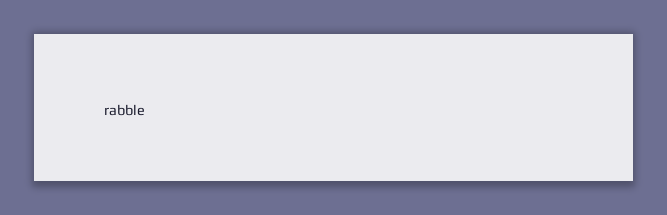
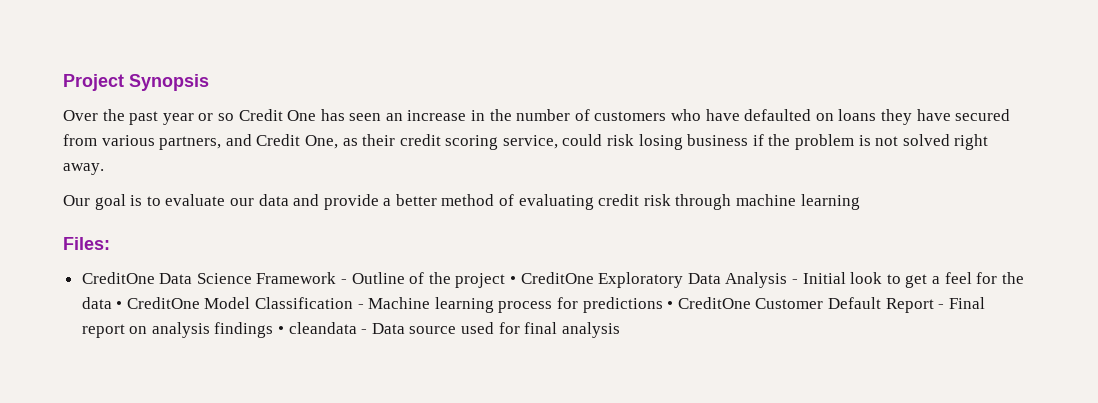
- rabble
+ Project Synopsis
+ Over the past year or so Credit One has seen an increase in the number of customers who have defaulted on loans they have secured from various partners, and Credit One, as their credit scoring service, could risk losing business if the problem is not solved right away.
+ Our goal is to evaluate our data and provide a better method of evaluating credit risk through machine learning
+ Files:
+ CreditOne Data Science Framework - Outline of the project • CreditOne Exploratory Data Analysis - Initial look to get a feel for the data • CreditOne Model Classification - Machine learning process for predictions • CreditOne Customer Default Report - Final report on analysis findings • cleandata - Data source used for final analysis

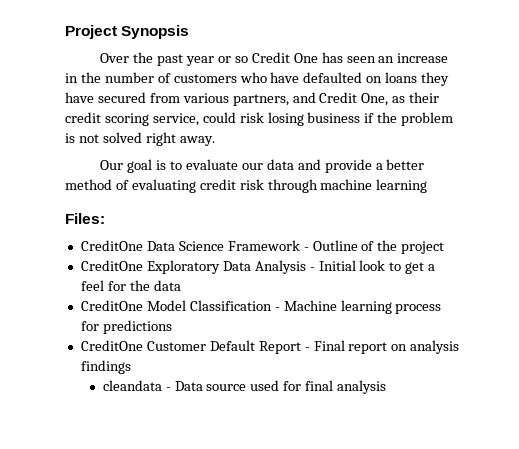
- CreditOne Data Science Framework - Outline of the project • CreditOne Exploratory Data Analysis - Initial look to get a feel for the data • CreditOne Model Classification - Machine learning process for predictions • CreditOne Customer Default Report - Final report on analysis findings • cleandata - Data source used for final analysis
+ CreditOne Data Science Framework - Outline of the project
+ CreditOne Exploratory Data Analysis - Initial look to get a feel for the data
+ CreditOne Model Classification - Machine learning process for predictions
+ CreditOne Customer Default Report - Final report on analysis findings
+ cleandata - Data source used for final analysis

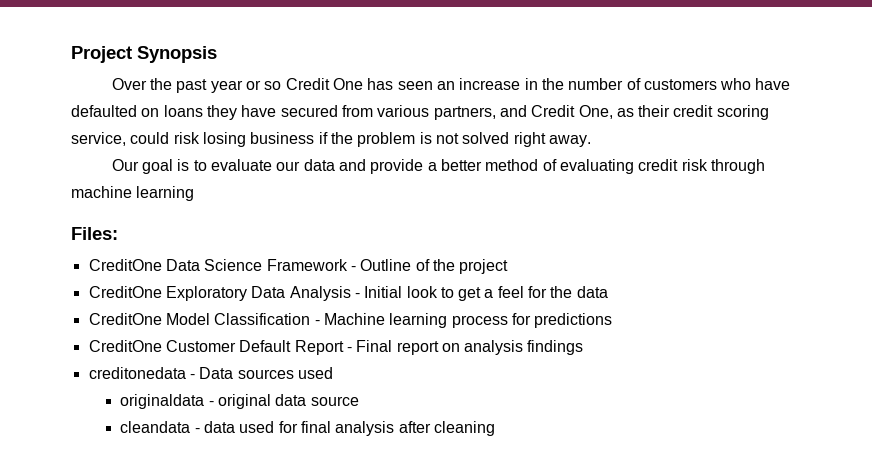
+ creditonedata - Data sources used
+ originaldata - original data source
- cleandata - Data source used for final analysis
+ cleandata - data used for final analysis after cleaning

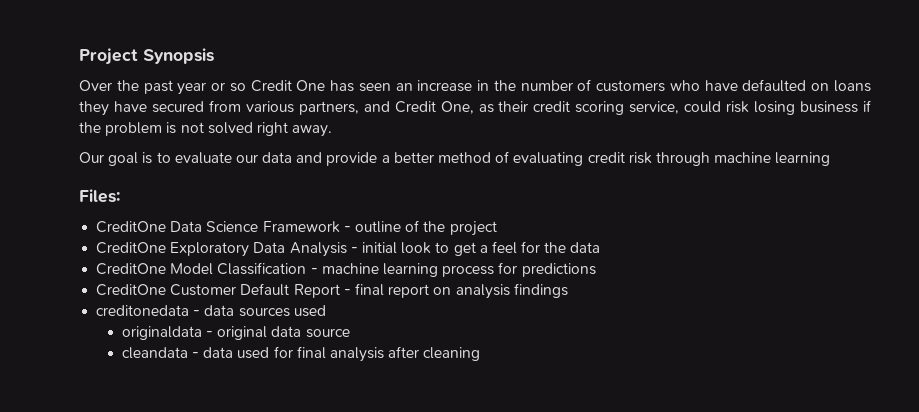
- CreditOne Data Science Framework - Outline of the project
+ CreditOne Data Science Framework - outline of the project
- CreditOne Exploratory Data Analysis - Initial look to get a feel for the data
+ CreditOne Exploratory Data Analysis - initial look to get a feel for the data
- CreditOne Model Classification - Machine learning process for predictions
+ CreditOne Model Classification - machine learning process for predictions
- CreditOne Customer Default Report - Final report on analysis findings
+ CreditOne Customer Default Report - final report on analysis findings
- creditonedata - Data sources used
+ creditonedata - data sources used

